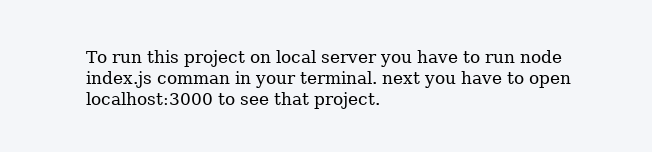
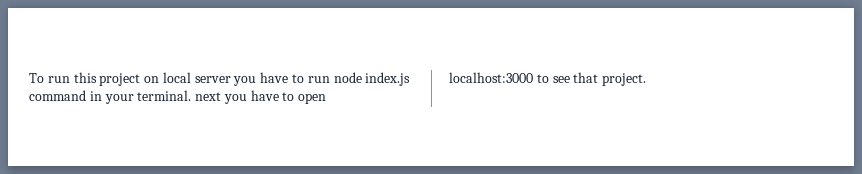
- To run this project on local server you have to run node index.js comman in your terminal. next you have to open localhost:3000 to see that project.
+ To run this project on local server you have to run node index.js command in your terminal. next you have to open localhost:3000 to see that project.

